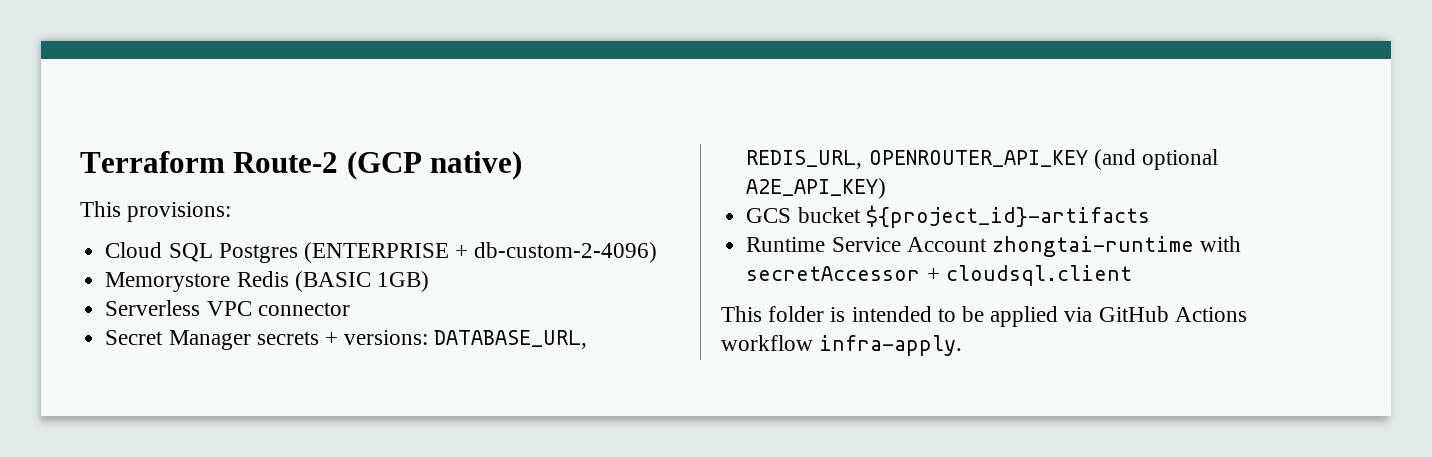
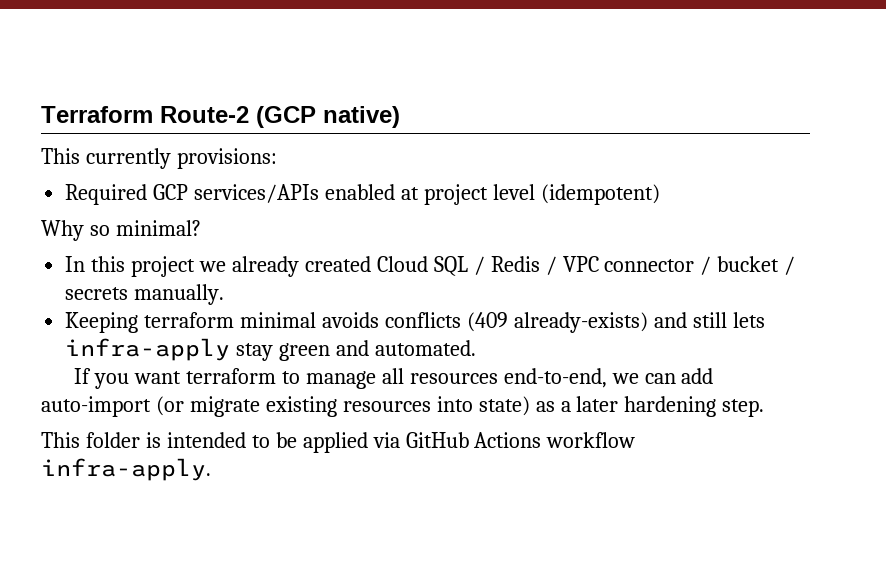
- This provisions:
+ This currently provisions:
- Cloud SQL Postgres (ENTERPRISE + db-custom-2-4096)
- Memorystore Redis (BASIC 1GB)
- Serverless VPC connector
- Secret Manager secrets + versions: DATABASE_URL, REDIS_URL, OPENROUTER_API_KEY (and optional A2E_API_KEY)
- GCS bucket ${project_id}-artifacts
- Runtime Service Account zhongtai-runtime with secretAccessor + cloudsql.client
+ Required GCP services/APIs enabled at project level (idempotent)
+ Why so minimal?
+ In this project we already created Cloud SQL / Redis / VPC connector / bucket / secrets manually.
+ Keeping terraform minimal avoids conflicts (409 already-exists) and still lets infra-apply stay green and automated.
+ If you want terraform to manage all resources end-to-end, we can add auto-import (or migrate existing resources into state) as a later hardening step.

